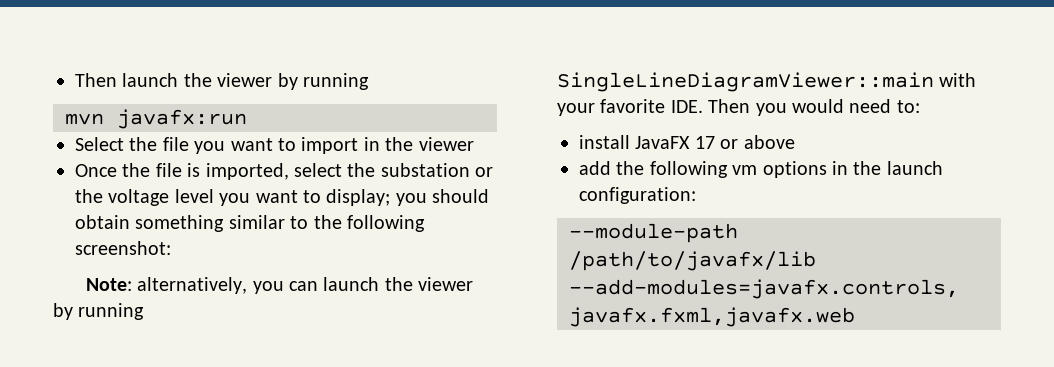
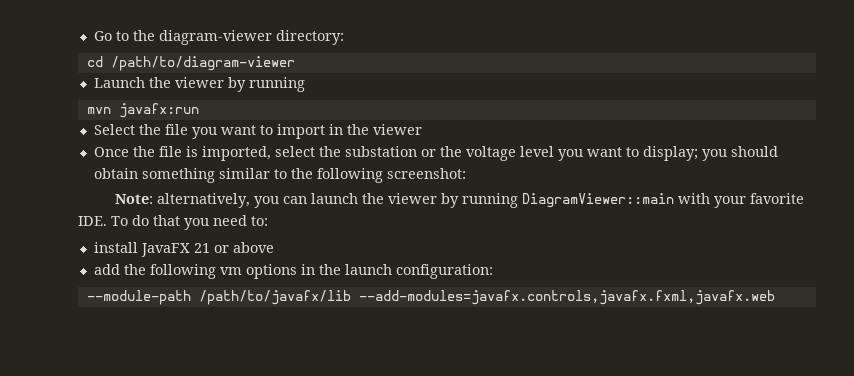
- Then launch the viewer by running
+ Go to the diagram-viewer directory:
+ cd /path/to/diagram-viewer
+ Launch the viewer by running
- Note: alternatively, you can launch the viewer by running SingleLineDiagramViewer::main with your favorite IDE. Then you would need to:
+ Note: alternatively, you can launch the viewer by running DiagramViewer::main with your favorite IDE. To do that you need to:
- install JavaFX 17 or above
+ install JavaFX 21 or above

